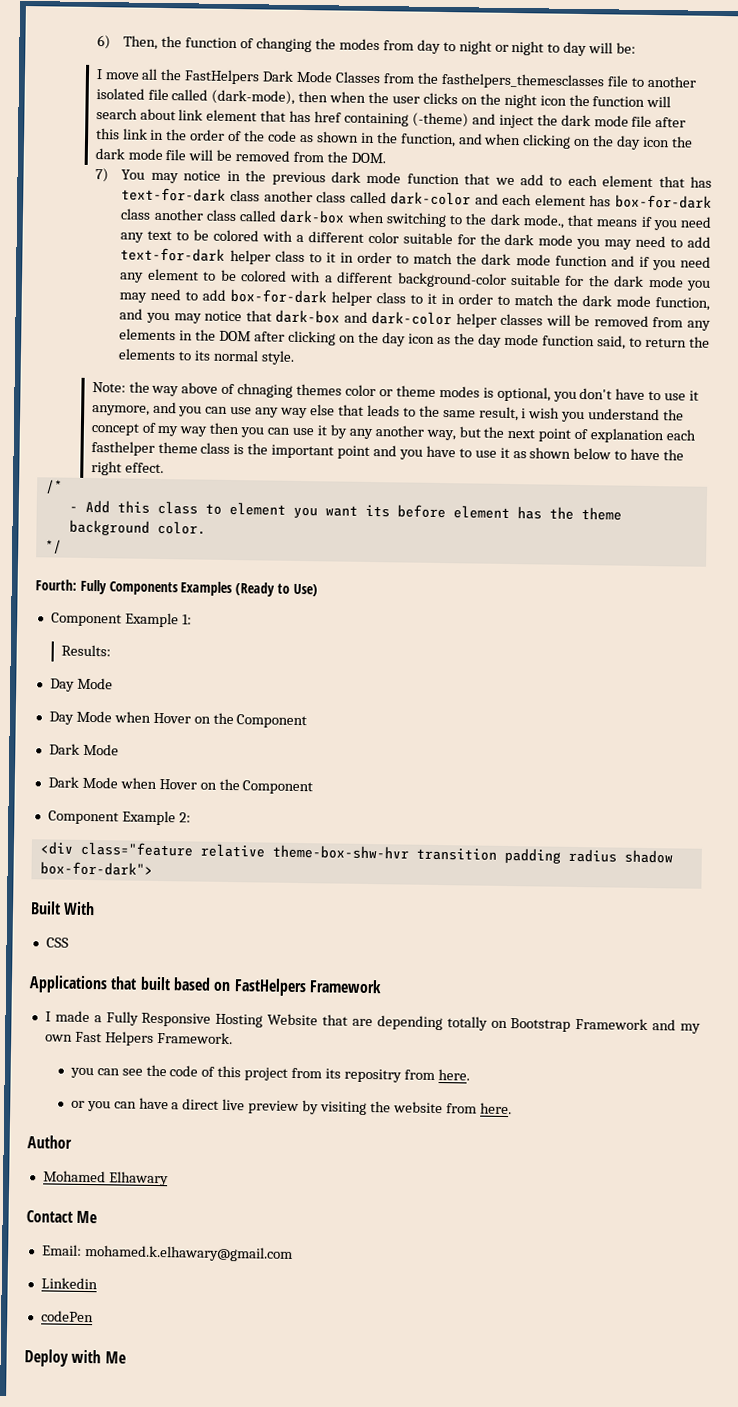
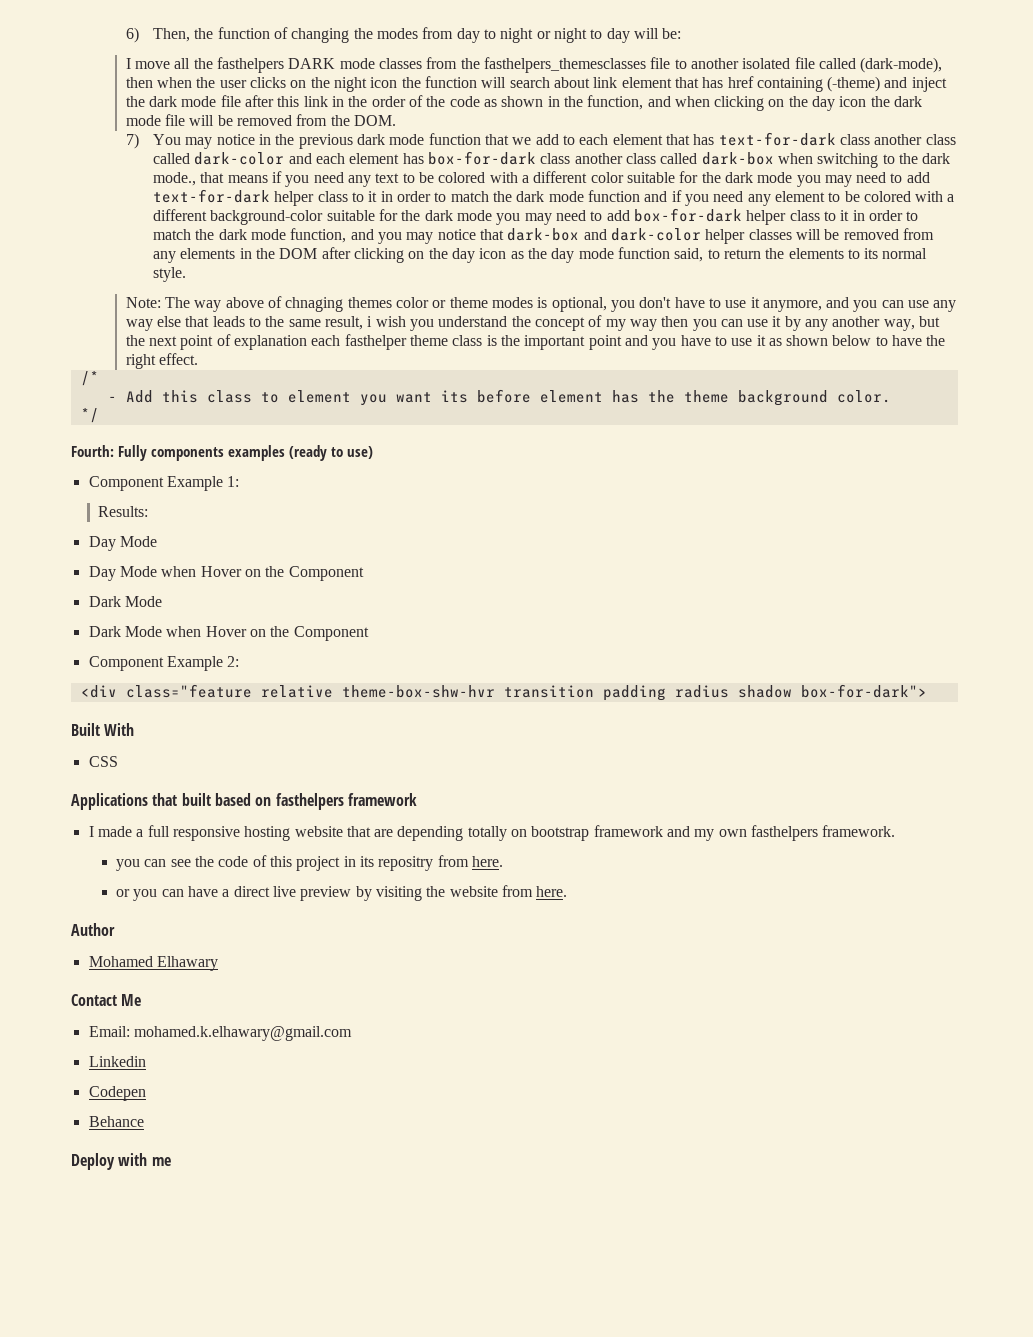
- I move all the FastHelpers Dark Mode Classes from the fasthelpers_themesclasses file to another isolated file called (dark-mode), then when the user clicks on the night icon the function will search about link element that has href containing (-theme) and inject the dark mode file after this link in the order of the code as shown in the function, and when clicking on the day icon the dark mode file will be removed from the DOM.
+ I move all the fasthelpers DARK mode classes from the fasthelpers_themesclasses file to another isolated file called (dark-mode), then when the user clicks on the night icon the function will search about link element that has href containing (-theme) and inject the dark mode file after this link in the order of the code as shown in the function, and when clicking on the day icon the dark mode file will be removed from the DOM.
- the way above of chnaging themes color or theme modes is optional, you don't have to use it anymore, and you can use any way else that leads to the same result, i wish you understand the concept of my way then you can use it by any another way, but the next point of explanation each fasthelper theme class is the important point and you have to use it as shown below to have the right effect.
+ The way above of chnaging themes color or theme modes is optional, you don't have to use it anymore, and you can use any way else that leads to the same result, i wish you understand the concept of my way then you can use it by any another way, but the next point of explanation each fasthelper theme class is the important point and you have to use it as shown below to have the right effect.
- Fourth: Fully Components Examples (Ready to Use)
+ Fourth: Fully components examples (ready to use)
- Applications that built based on FastHelpers Framework
+ Applications that built based on fasthelpers framework
- I made a Fully Responsive Hosting Website that are depending totally on Bootstrap Framework and my own Fast Helpers Framework.
+ I made a full responsive hosting website that are depending totally on bootstrap framework and my own fasthelpers framework.
- you can see the code of this project from its repositry from here.
+ you can see the code of this project in its repositry from here.
- codePen
+ Codepen
+ Behance
- Deploy with Me
+ Deploy with me

